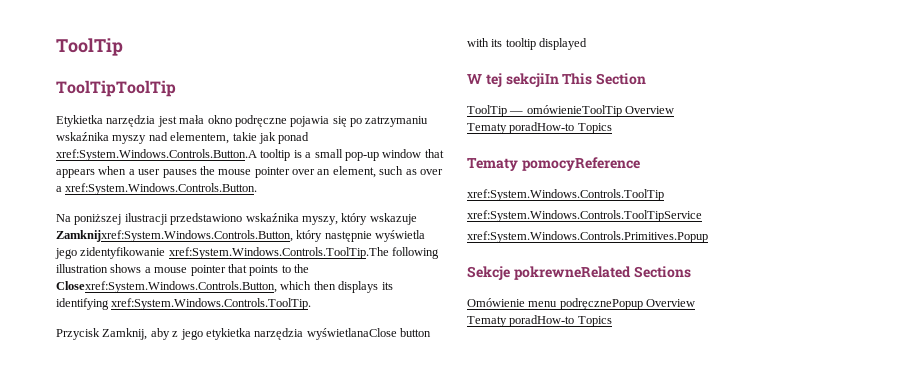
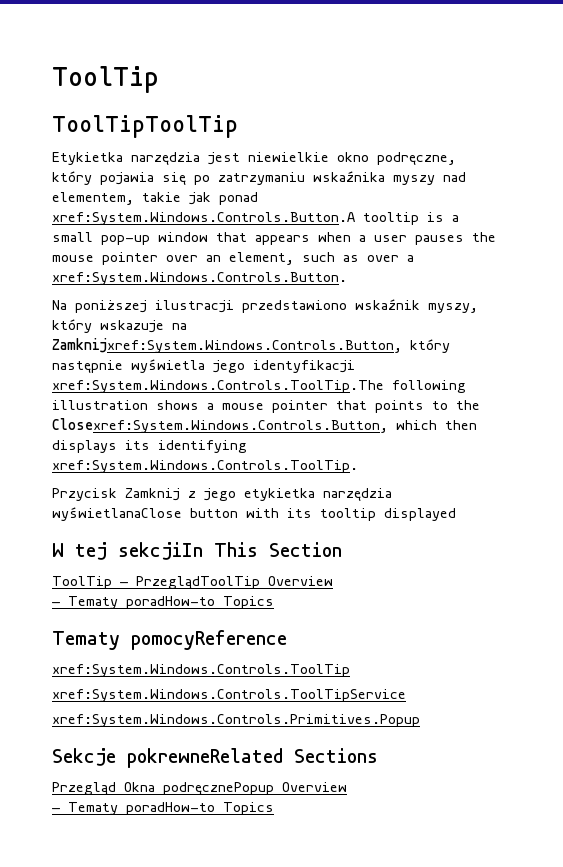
- Etykietka narzędzia jest mała okno podręczne pojawia się po zatrzymaniu wskaźnika myszy nad elementem, takie jak ponad xref:System.Windows.Controls.Button.A tooltip is a small pop-up window that appears when a user pauses the mouse pointer over an element, such as over a xref:System.Windows.Controls.Button.
+ Etykietka narzędzia jest niewielkie okno podręczne, który pojawia się po zatrzymaniu wskaźnika myszy nad elementem, takie jak ponad xref:System.Windows.Controls.Button.A tooltip is a small pop-up window that appears when a user pauses the mouse pointer over an element, such as over a xref:System.Windows.Controls.Button.
- Na poniższej ilustracji przedstawiono wskaźnika myszy, który wskazuje Zamknijxref:System.Windows.Controls.Button, który następnie wyświetla jego zidentyfikowanie xref:System.Windows.Controls.ToolTip.The following illustration shows a mouse pointer that points to the Closexref:System.Windows.Controls.Button, which then displays its identifying xref:System.Windows.Controls.ToolTip.
+ Na poniższej ilustracji przedstawiono wskaźnik myszy, który wskazuje na Zamknijxref:System.Windows.Controls.Button, który następnie wyświetla jego identyfikacji xref:System.Windows.Controls.ToolTip.The following illustration shows a mouse pointer that points to the Closexref:System.Windows.Controls.Button, which then displays its identifying xref:System.Windows.Controls.ToolTip.
- Przycisk Zamknij, aby z jego etykietka narzędzia wyświetlanaClose button with its tooltip displayed
+ Przycisk Zamknij z jego etykietka narzędzia wyświetlanaClose button with its tooltip displayed
- ToolTip — omówienieToolTip Overview
- Tematy poradHow-to Topics
+ ToolTip — PrzeglądToolTip Overview
+ — Tematy poradHow-to Topics
- Omówienie menu podręcznePopup Overview
- Tematy poradHow-to Topics
+ Przegląd Okna podręcznePopup Overview
+ — Tematy poradHow-to Topics

